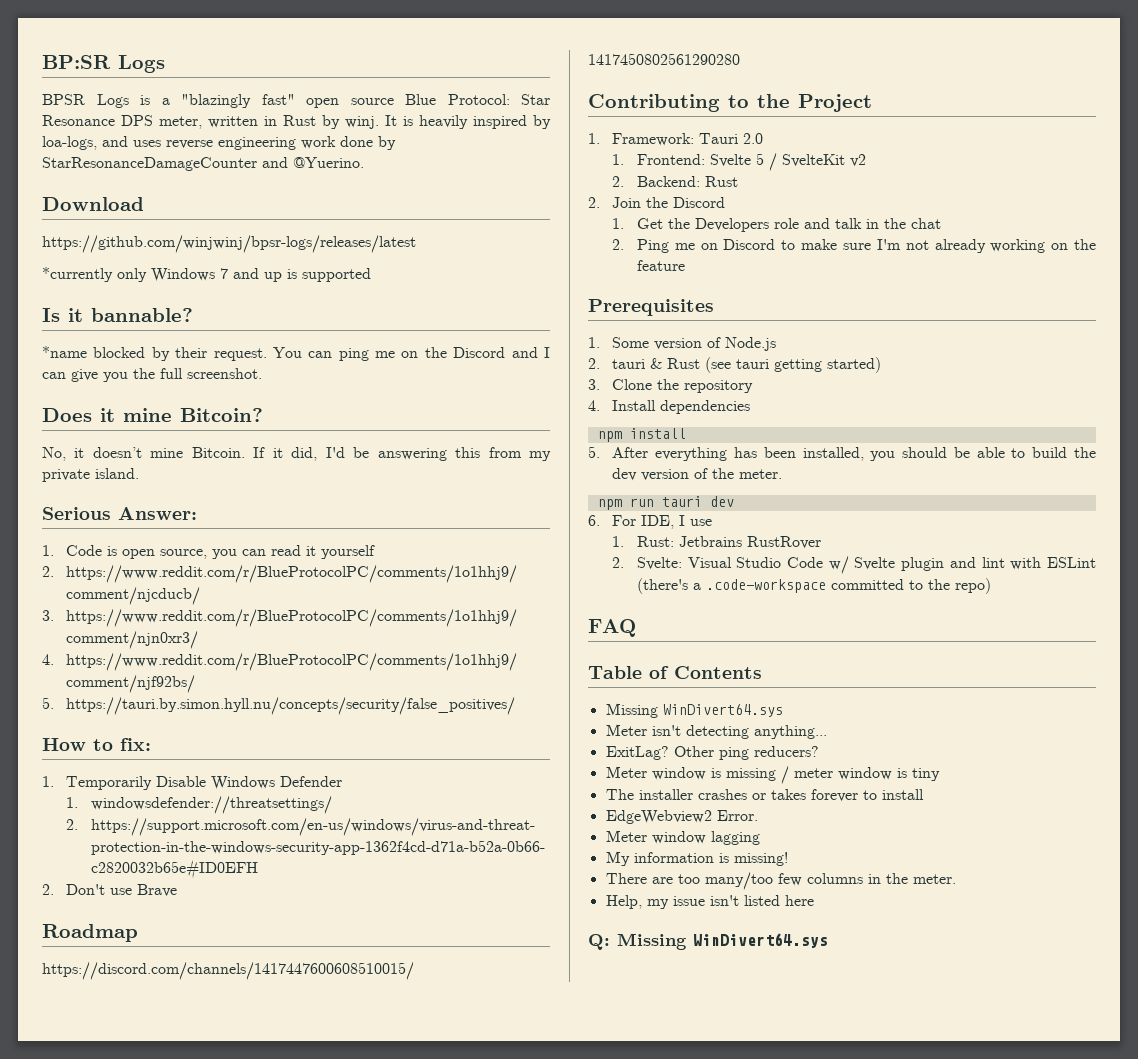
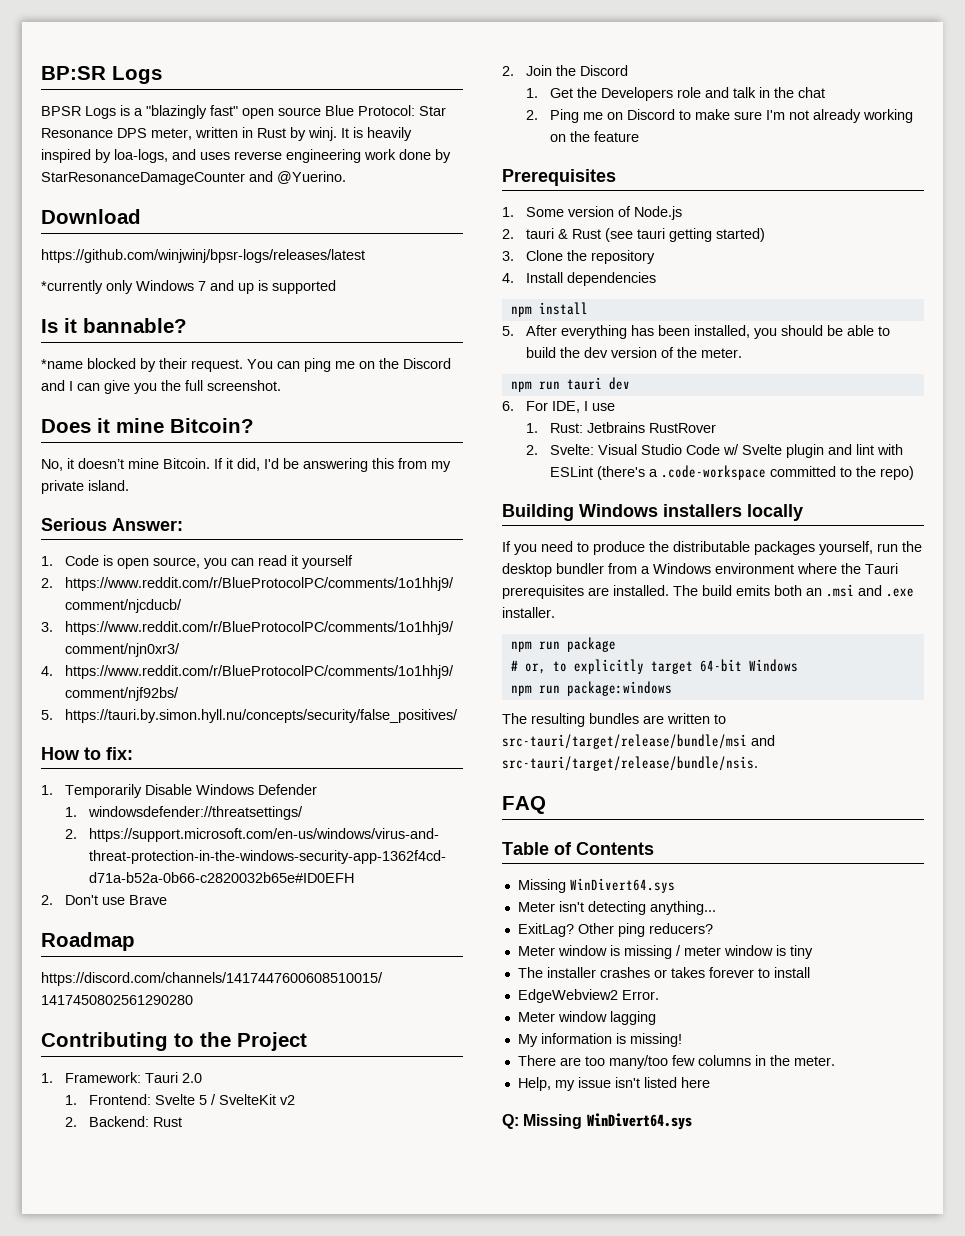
+ Building Windows installers locally
+ If you need to produce the distributable packages yourself, run the desktop bundler from a Windows environment where the Tauri prerequisites are installed. The build emits both an .msi and .exe installer.
+ npm run package
+ # or, to explicitly target 64-bit Windows
+ npm run package:windows
+ The resulting bundles are written to src-tauri/target/release/bundle/msi and src-tauri/target/release/bundle/nsis.

